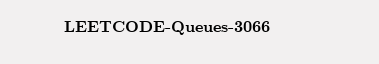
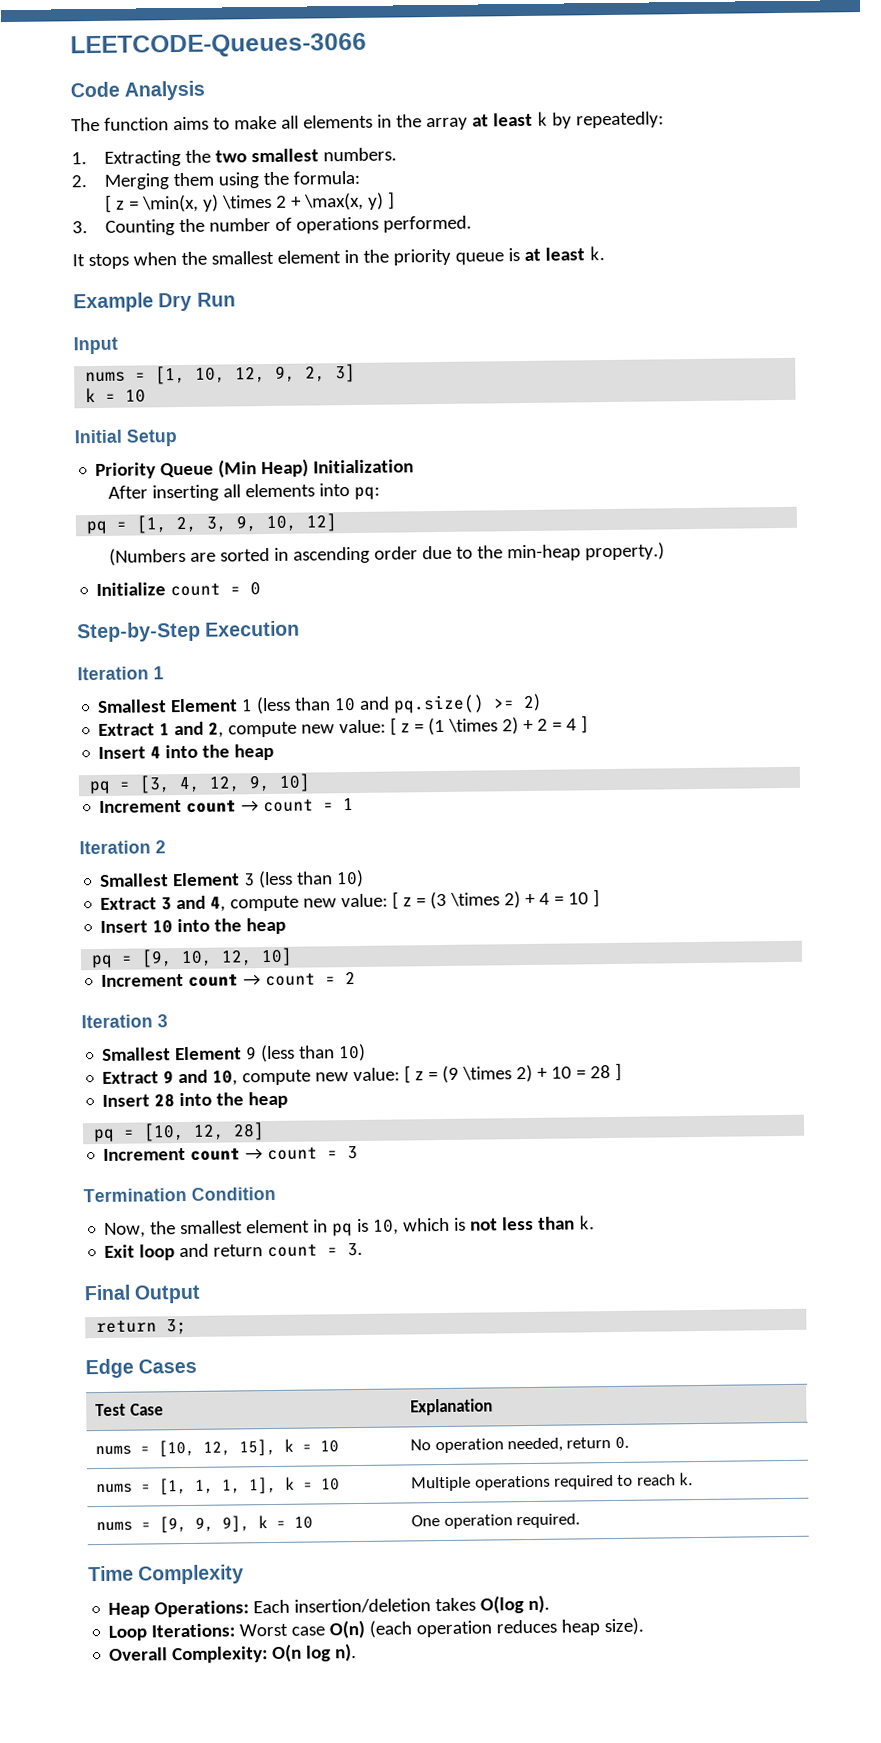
+ Code Analysis
+ The function aims to make all elements in the array at least k by repeatedly:
+ 1. Extracting the two smallest numbers.
+ 2. Merging them using the formula:
+ [ z = \min(x, y) \times 2 + \max(x, y) ]
+ 3. Counting the number of operations performed.
+ It stops when the smallest element in the priority queue is at least k.
+ Example Dry Run
+ Input
+ nums = [1, 10, 12, 9, 2, 3]
+ k = 10
+ Initial Setup
+ Priority Queue (Min Heap) Initialization
+ After inserting all elements into pq:
+ pq = [1, 2, 3, 9, 10, 12]
+ (Numbers are sorted in ascending order due to the min-heap property.)
+ Initialize count = 0
+ Step-by-Step Execution
+ Iteration 1
+ Smallest Element 1 (less than 10 and pq.size() >= 2)
+ Extract 1 and 2, compute new value: [ z = (1 \times 2) + 2 = 4 ]
+ Insert 4 into the heap
+ pq = [3, 4, 12, 9, 10]
+ Increment count → count = 1
+ Iteration 2
+ Smallest Element 3 (less than 10)
+ Extract 3 and 4, compute new value: [ z = (3 \times 2) + 4 = 10 ]
+ Insert 10 into the heap
+ pq = [9, 10, 12, 10]
+ Increment count → count = 2
+ Iteration 3
+ Smallest Element 9 (less than 10)
+ Extract 9 and 10, compute new value: [ z = (9 \times 2) + 10 = 28 ]
+ Insert 28 into the heap
+ pq = [10, 12, 28]
+ Increment count → count = 3
+ Termination Condition
+ Now, the smallest element in pq is 10, which is not less than k.
+ Exit loop and return count = 3.
+ Final Output
+ return 3;
+ Edge Cases
+ Test Case | Explanation
+ nums = [10, 12, 15], k = 10 | No operation needed, return 0.
+ nums = [1, 1, 1, 1], k = 10 | Multiple operations required to reach k.
+ nums = [9, 9, 9], k = 10 | One operation required.
+ Time Complexity
+ Heap Operations: Each insertion/deletion takes O(log n).
+ Loop Iterations: Worst case O(n) (each operation reduces heap size).
+ Overall Complexity: O(n log n).

